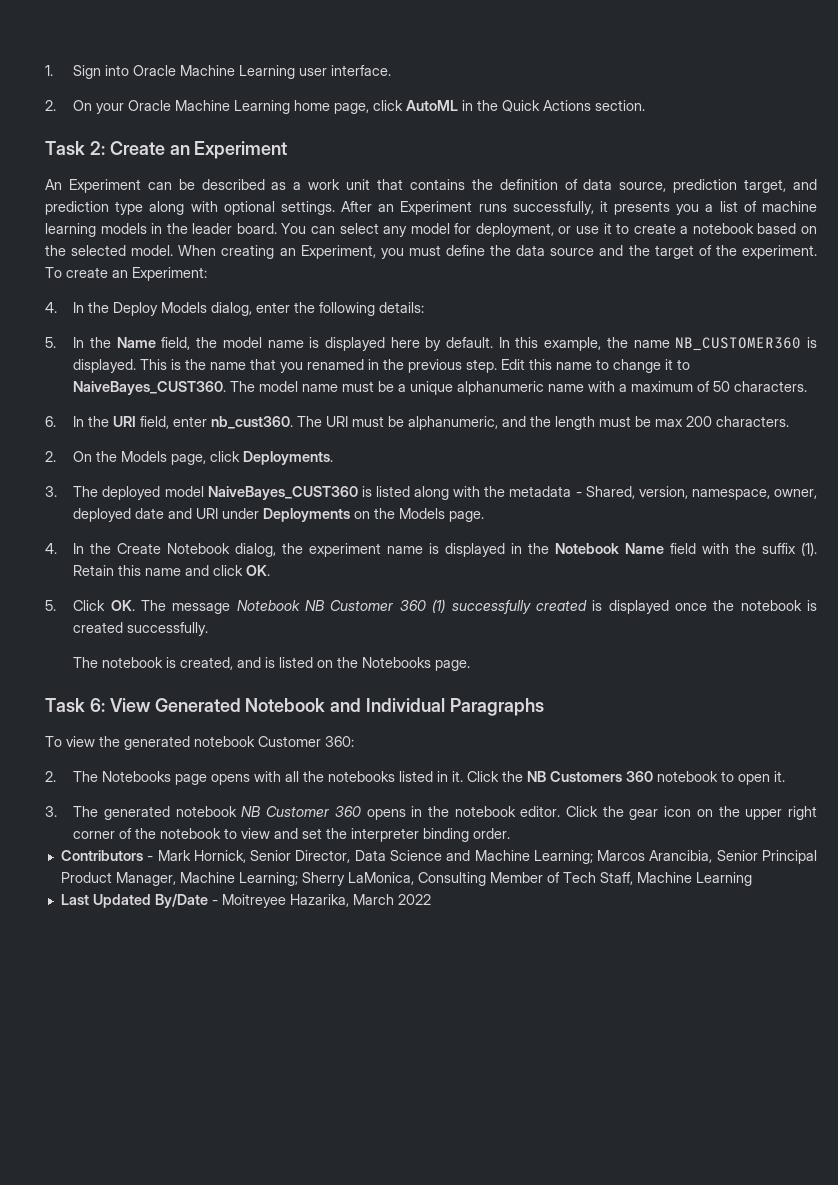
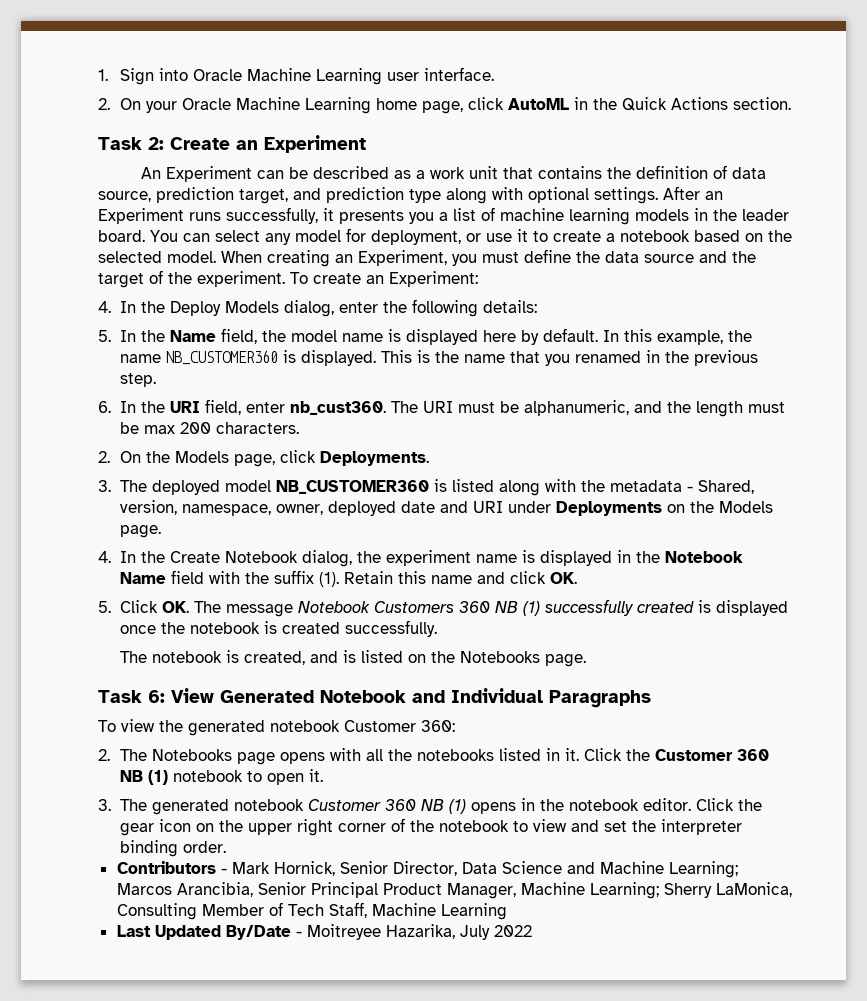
- Edit this name to change it to NaiveBayes_CUST360. The model name must be a unique alphanumeric name with a maximum of 50 characters.
- 3. The deployed model NaiveBayes_CUST360 is listed along with the metadata - Shared, version, namespace, owner, deployed date and URI under Deployments on the Models page.
+ 3. The deployed model NB_CUSTOMER360 is listed along with the metadata - Shared, version, namespace, owner, deployed date and URI under Deployments on the Models page.
- 5. Click OK. The message Notebook NB Customer 360 (1) successfully created is displayed once the notebook is created successfully.
+ 5. Click OK. The message Notebook Customers 360 NB (1) successfully created is displayed once the notebook is created successfully.
- Click the NB Customers 360 notebook to open it.
+ Click the Customer 360 NB (1) notebook to open it.
- 3. The generated notebook NB Customer 360 opens in the notebook editor.
+ 3. The generated notebook Customer 360 NB (1) opens in the notebook editor.
- Last Updated By/Date - Moitreyee Hazarika, March 2022
+ Last Updated By/Date - Moitreyee Hazarika, July 2022

